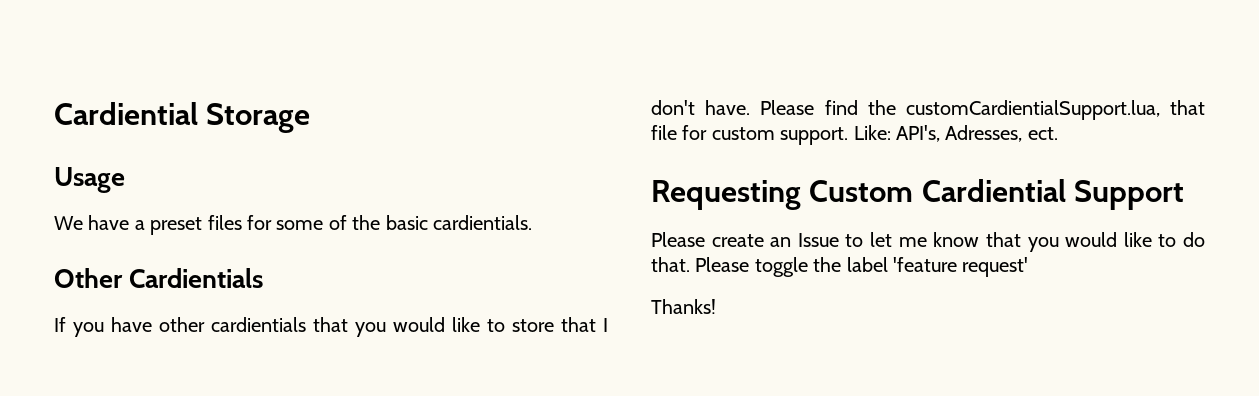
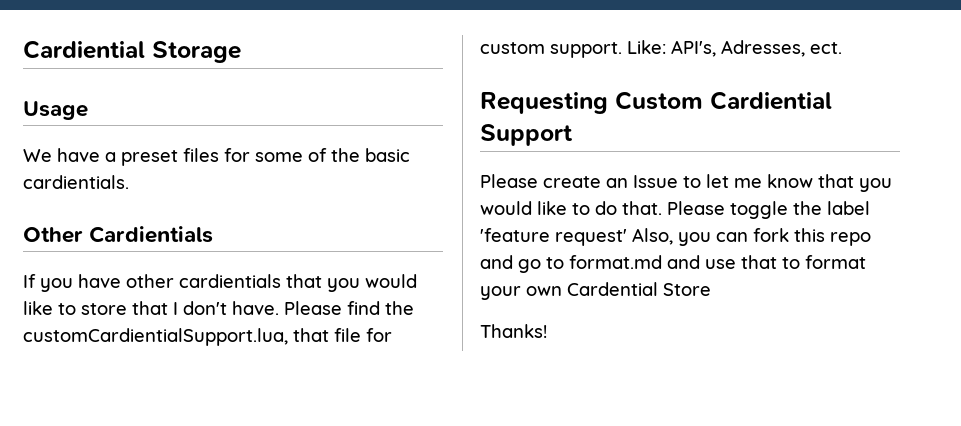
- Please toggle the label 'feature request'
+ Please toggle the label 'feature request' Also, you can fork this repo and go to format.md and use that to format your own Cardential Store

